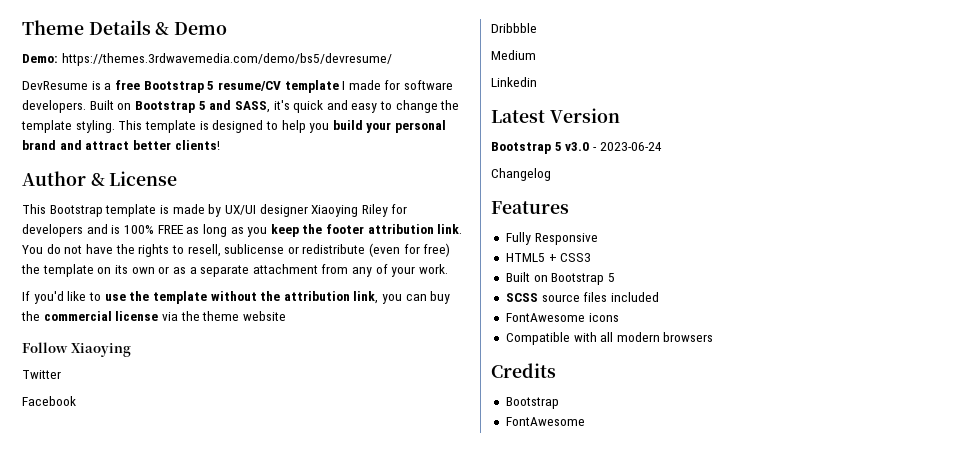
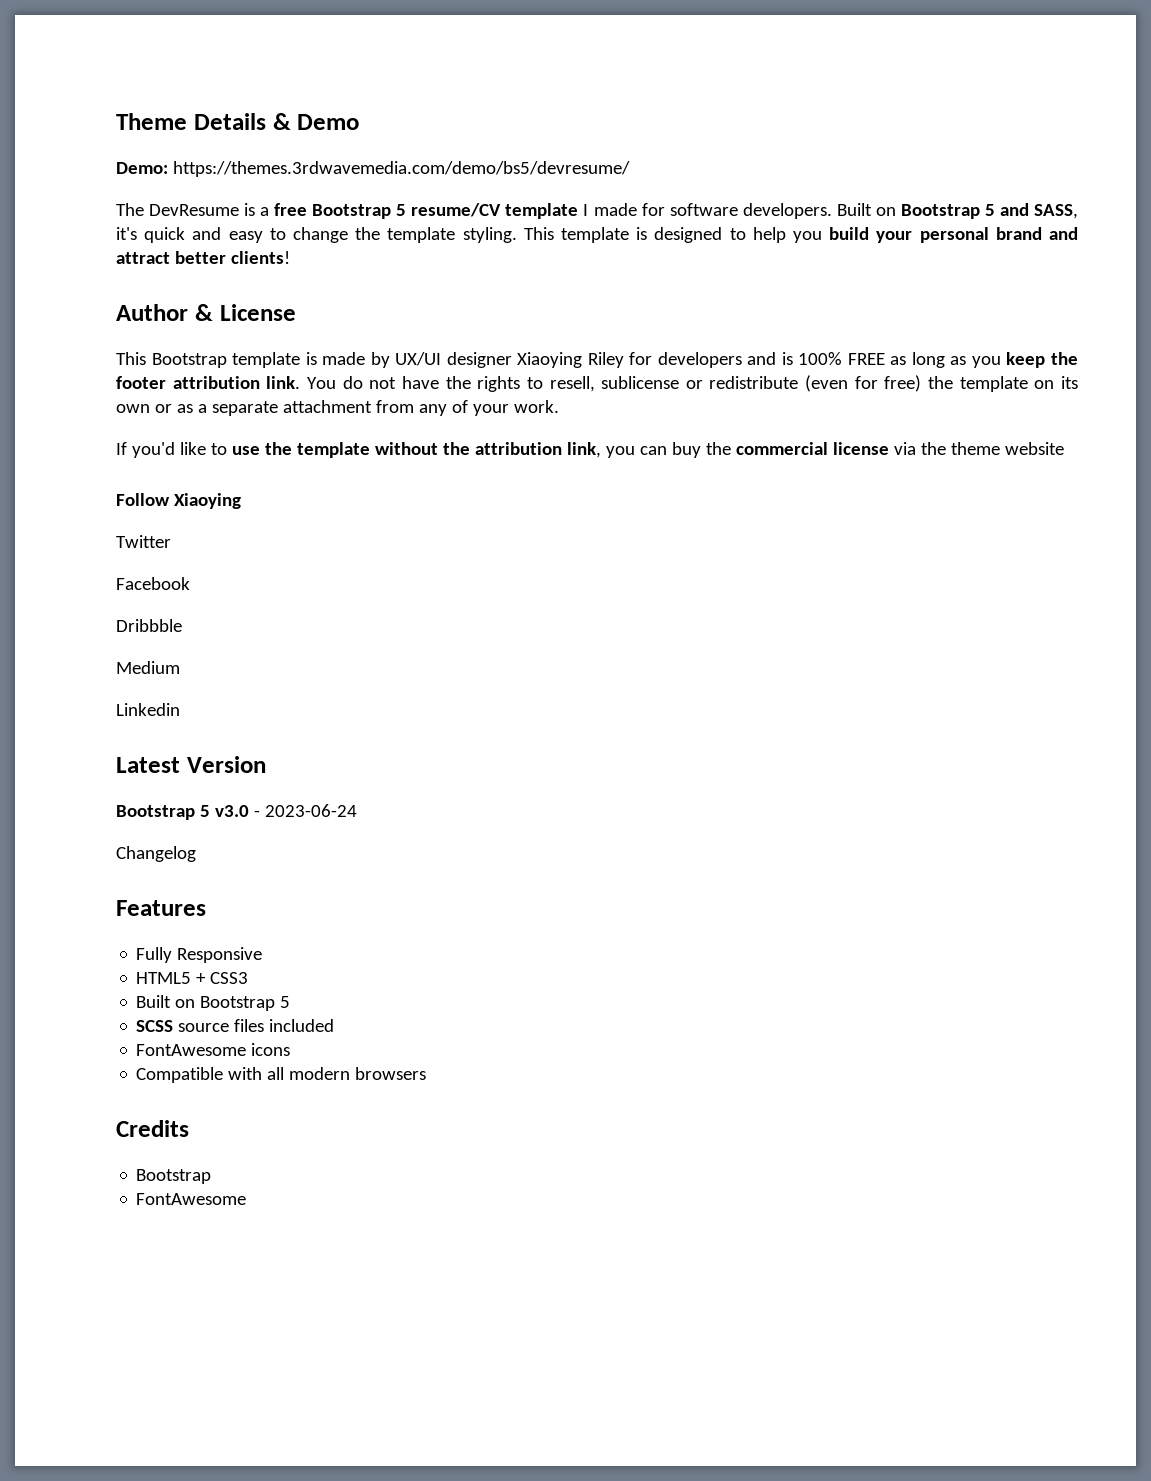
- DevResume is a free Bootstrap 5 resume/CV template I made for software developers.
+ The DevResume is a free Bootstrap 5 resume/CV template I made for software developers.

